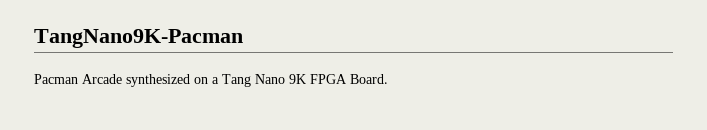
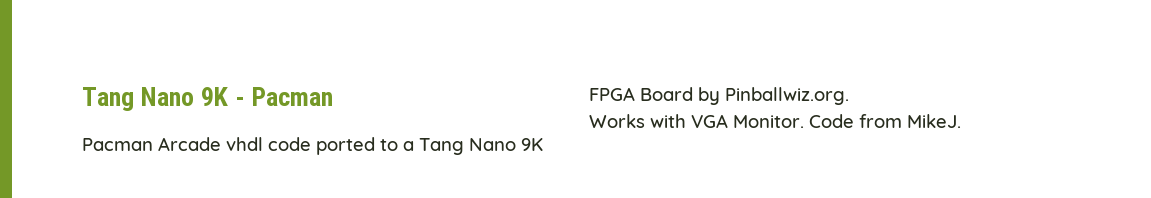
- TangNano9K-Pacman
- Pacman Arcade synthesized on a Tang Nano 9K FPGA Board.
+ Tang Nano 9K - Pacman
+ Pacman Arcade vhdl code ported to a Tang Nano 9K FPGA Board by Pinballwiz.org.
+ Works with VGA Monitor. Code from MikeJ.

